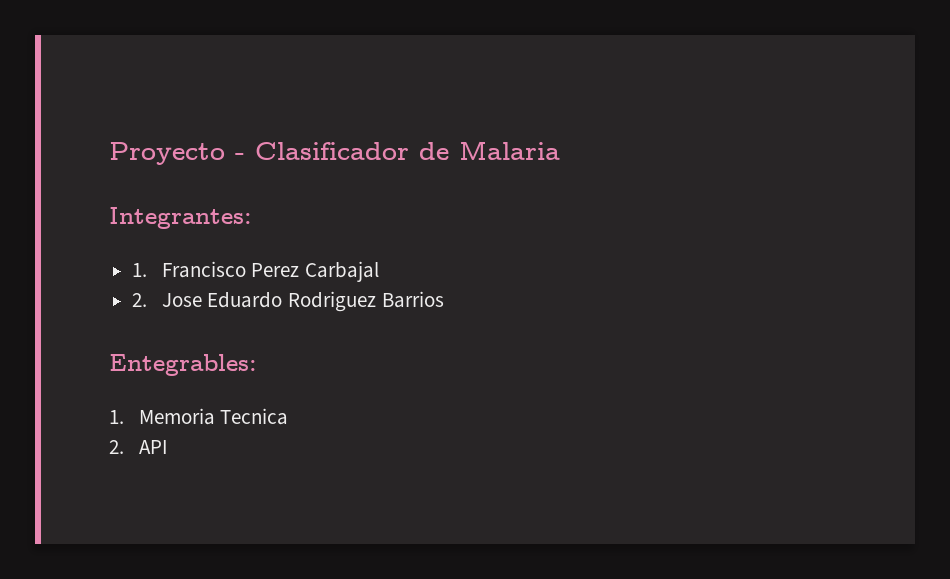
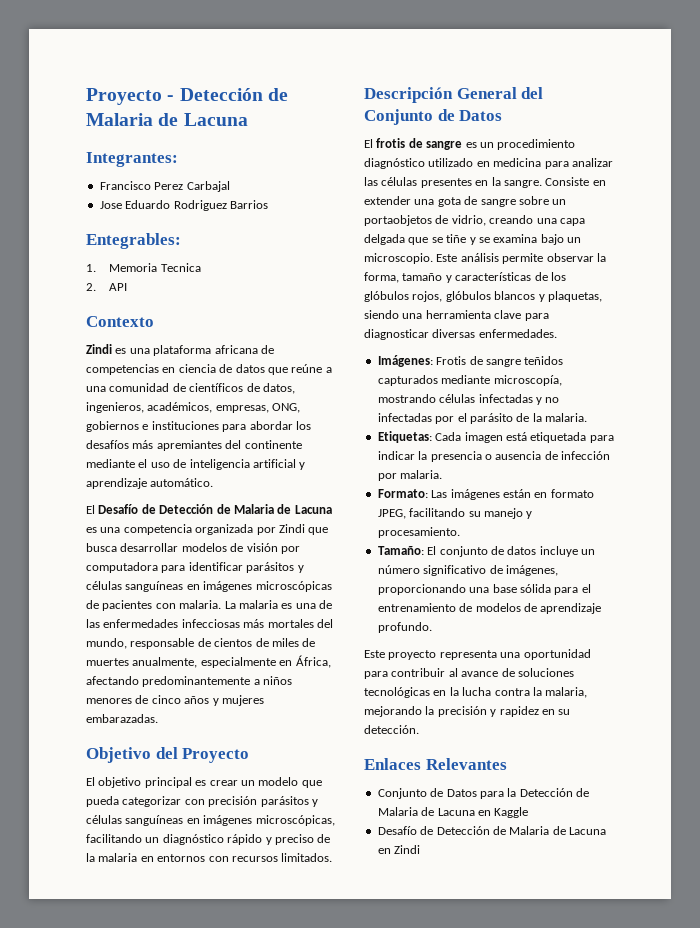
- Proyecto - Clasificador de Malaria
+ Proyecto - Detección de Malaria de Lacuna
- 1. Francisco Perez Carbajal
+ Francisco Perez Carbajal
- 2. Jose Eduardo Rodriguez Barrios
+ Jose Eduardo Rodriguez Barrios
+ Contexto
+ Zindi es una plataforma africana de competencias en ciencia de datos que reúne a una comunidad de científicos de datos, ingenieros, académicos, empresas, ONG, gobiernos e instituciones para abordar los desafíos más apremiantes del continente mediante el uso de inteligencia artificial y aprendizaje automático.
+ El Desafío de Detección de Malaria de Lacuna es una competencia organizada por Zindi que busca desarrollar modelos de visión por computadora para identificar parásitos y células sanguíneas en imágenes microscópicas de pacientes con malaria. La malaria es una de las enfermedades infecciosas más mortales del mundo, responsable de cientos de miles de muertes anualmente, especialmente en África, afectando predominantemente a niños menores de cinco años y mujeres embarazadas.
+ Objetivo del Proyecto
+ El objetivo principal es crear un modelo que pueda categorizar con precisión parásitos y células sanguíneas en imágenes microscópicas, facilitando un diagnóstico rápido y preciso de la malaria en entornos con recursos limitados.
+ Descripción General del Conjunto de Datos
+ El frotis de sangre es un procedimiento diagnóstico utilizado en medicina para analizar las células presentes en la sangre. Consiste en extender una gota de sangre sobre un portaobjetos de vidrio, creando una capa delgada que se tiñe y se examina bajo un microscopio. Este análisis permite observar la forma, tamaño y características de los glóbulos rojos, glóbulos blancos y plaquetas, siendo una herramienta clave para diagnosticar diversas enfermedades.
+ Imágenes: Frotis de sangre teñidos capturados mediante microscopía, mostrando células infectadas y no infectadas por el parásito de la malaria.
+ Etiquetas: Cada imagen está etiquetada para indicar la presencia o ausencia de infección por malaria.
+ Formato: Las imágenes están en formato JPEG, facilitando su manejo y procesamiento.
+ Tamaño: El conjunto de datos incluye un número significativo de imágenes, proporcionando una base sólida para el entrenamiento de modelos de aprendizaje profundo.
+ Este proyecto representa una oportunidad para contribuir al avance de soluciones tecnológicas en la lucha contra la malaria, mejorando la precisión y rapidez en su detección.
+ Enlaces Relevantes
+ Conjunto de Datos para la Detección de Malaria de Lacuna en Kaggle
+ Desafío de Detección de Malaria de Lacuna en Zindi

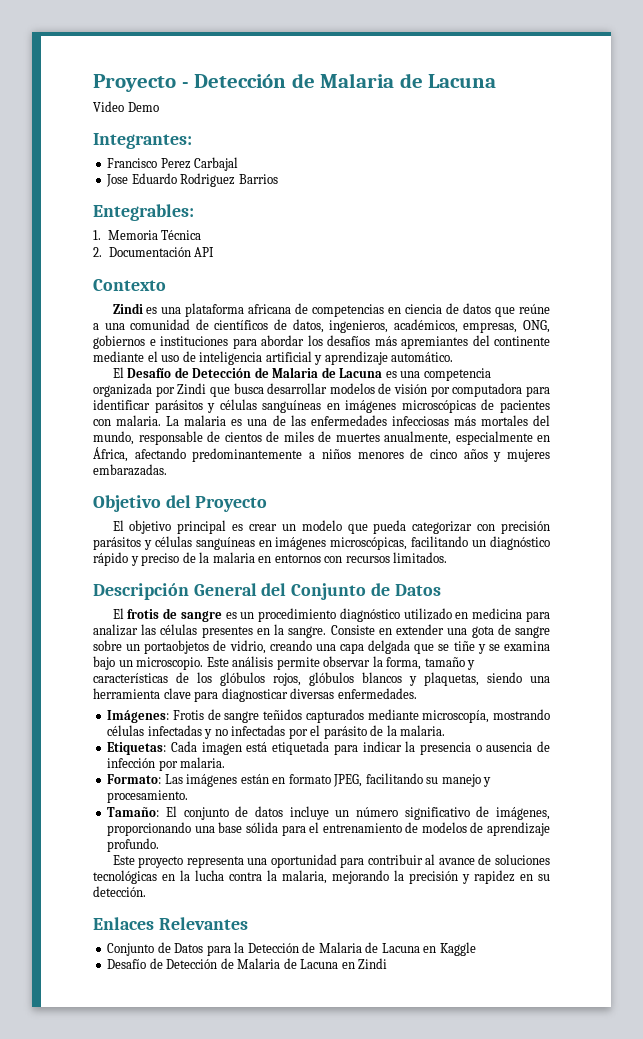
+ Video Demo
- 1. Memoria Tecnica
+ 1. Memoria Técnica
- 2. API
+ 2. Documentación API

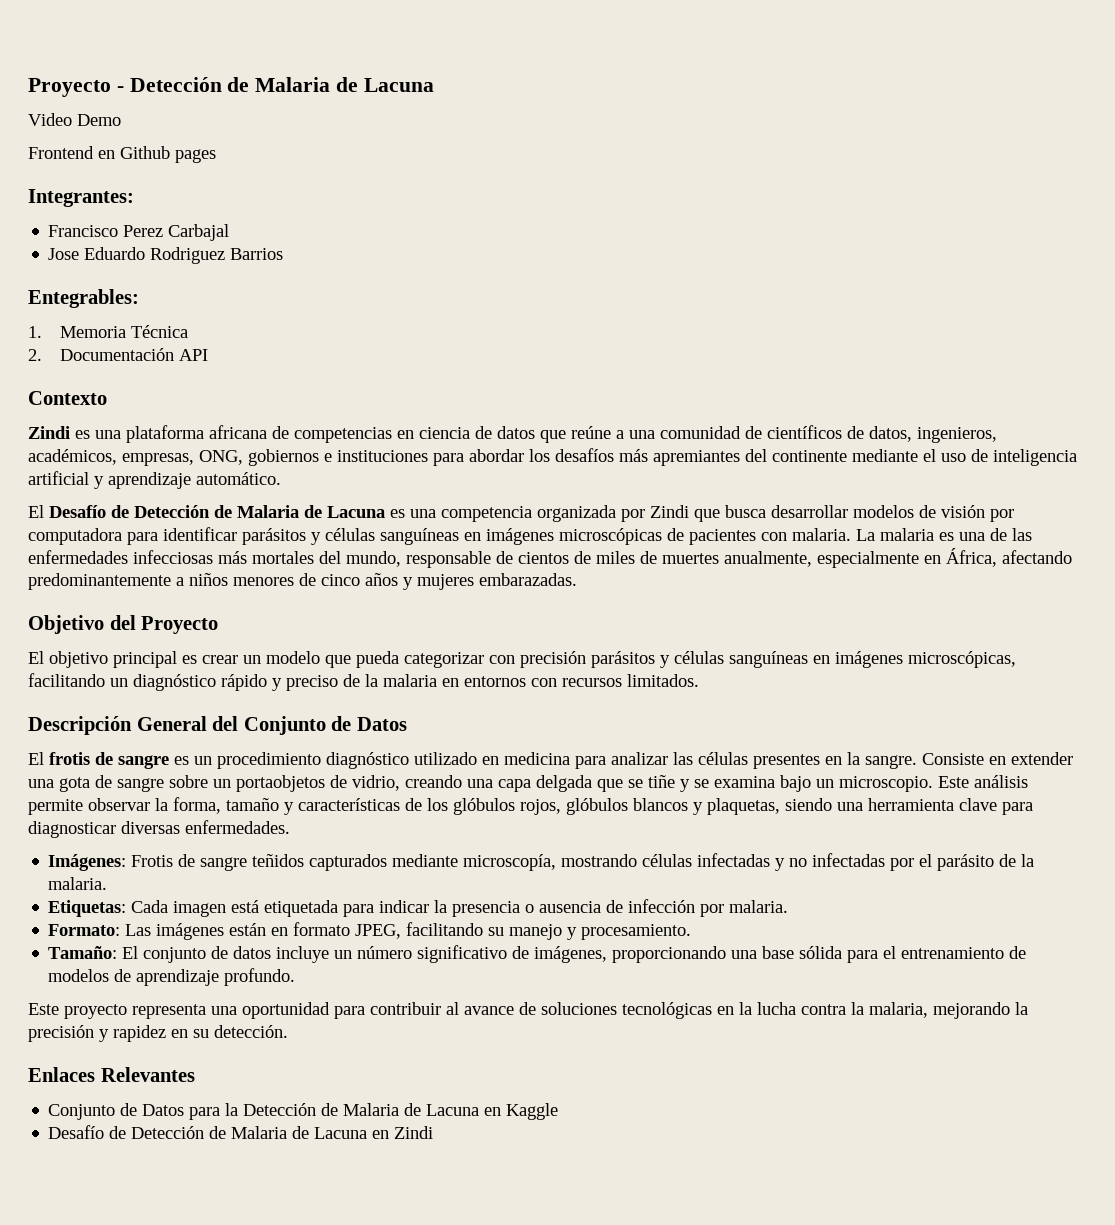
+ Frontend en Github pages

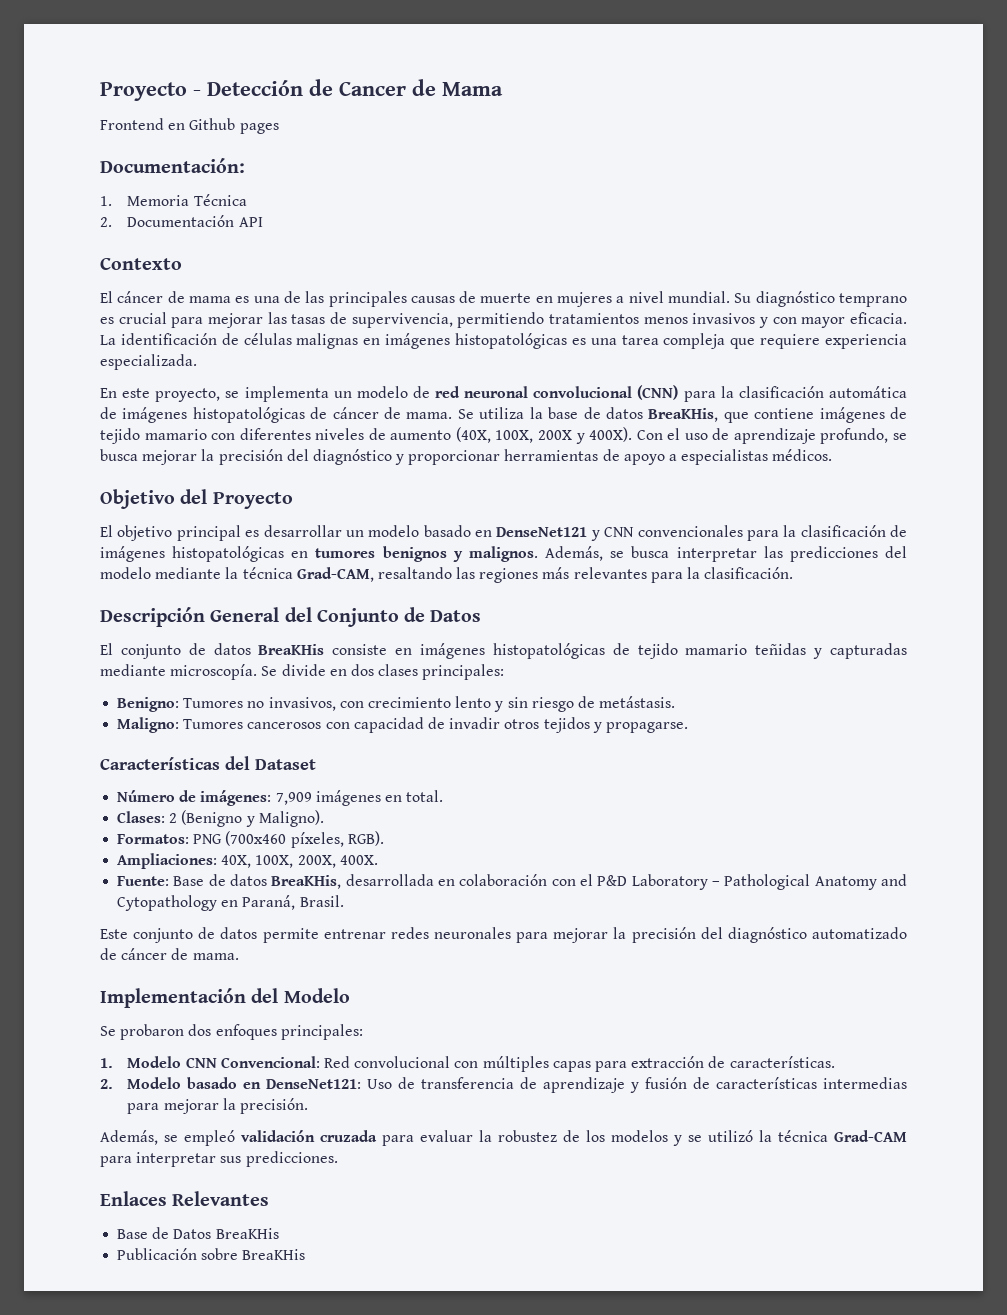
- Proyecto - Detección de Malaria de Lacuna
- Video Demo
+ Proyecto - Detección de Cancer de Mama
- Integrantes:
- Francisco Perez Carbajal
- Jose Eduardo Rodriguez Barrios
- Entegrables:
+ Documentación:
- Zindi es una plataforma africana de competencias en ciencia de datos que reúne a una comunidad de científicos de datos, ingenieros, académicos, empresas, ONG, gobiernos e instituciones para abordar los desafíos más apremiantes del continente mediante el uso de inteligencia artificial y aprendizaje automático.
- El Desafío de Detección de Malaria de Lacuna es una competencia organizada por Zindi que busca desarrollar modelos de visión por computadora para identificar parásitos y células sanguíneas en imágenes microscópicas de pacientes con malaria. La malaria es una de las enfermedades infecciosas más mortales del mundo, responsable de cientos de miles de muertes anualmente, especialmente en África, afectando predominantemente a niños menores de cinco años y mujeres embarazadas.
+ El cáncer de mama es una de las principales causas de muerte en mujeres a nivel mundial. Su diagnóstico temprano es crucial para mejorar las tasas de supervivencia, permitiendo tratamientos menos invasivos y con mayor eficacia. La identificación de células malignas en imágenes histopatológicas es una tarea compleja que requiere experiencia especializada.
+ En este proyecto, se implementa un modelo de red neuronal convolucional (CNN) para la clasificación automática de imágenes histopatológicas de cáncer de mama. Se utiliza la base de datos BreaKHis, que contiene imágenes de tejido mamario con diferentes niveles de aumento (40X, 100X, 200X y 400X). Con el uso de aprendizaje profundo, se busca mejorar la precisión del diagnóstico y proporcionar herramientas de apoyo a especialistas médicos.
- El objetivo principal es crear un modelo que pueda categorizar con precisión parásitos y células sanguíneas en imágenes microscópicas, facilitando un diagnóstico rápido y preciso de la malaria en entornos con recursos limitados.
+ El objetivo principal es desarrollar un modelo basado en DenseNet121 y CNN convencionales para la clasificación de imágenes histopatológicas en tumores benignos y malignos. Además, se busca interpretar las predicciones del modelo mediante la técnica Grad-CAM, resaltando las regiones más relevantes para la clasificación.
- El frotis de sangre es un procedimiento diagnóstico utilizado en medicina para analizar las células presentes en la sangre. Consiste en extender una gota de sangre sobre un portaobjetos de vidrio, creando una capa delgada que se tiñe y se examina bajo un microscopio. Este análisis permite observar la forma, tamaño y características de los glóbulos rojos, glóbulos blancos y plaquetas, siendo una herramienta clave para diagnosticar diversas enfermedades.
- Imágenes: Frotis de sangre teñidos capturados mediante microscopía, mostrando células infectadas y no infectadas por el parásito de la malaria.
- Etiquetas: Cada imagen está etiquetada para indicar la presencia o ausencia de infección por malaria.
- Formato: Las imágenes están en formato JPEG, facilitando su manejo y procesamiento.
- Tamaño: El conjunto de datos incluye un número significativo de imágenes, proporcionando una base sólida para el entrenamiento de modelos de aprendizaje profundo.
- Este proyecto representa una oportunidad para contribuir al avance de soluciones tecnológicas en la lucha contra la malaria, mejorando la precisión y rapidez en su detección.
+ El conjunto de datos BreaKHis consiste en imágenes histopatológicas de tejido mamario teñidas y capturadas mediante microscopía. Se divide en dos clases principales:
+ Benigno: Tumores no invasivos, con crecimiento lento y sin riesgo de metástasis.
+ Maligno: Tumores cancerosos con capacidad de invadir otros tejidos y propagarse.
+ Características del Dataset
+ Número de imágenes: 7,909 imágenes en total.
+ Clases: 2 (Benigno y Maligno).
+ Formatos: PNG (700x460 píxeles, RGB).
+ Ampliaciones: 40X, 100X, 200X, 400X.
+ Fuente: Base de datos BreaKHis, desarrollada en colaboración con el P&D Laboratory – Pathological Anatomy and Cytopathology en Paraná, Brasil.
+ Este conjunto de datos permite entrenar redes neuronales para mejorar la precisión del diagnóstico automatizado de cáncer de mama.
+ Implementación del Modelo
+ Se probaron dos enfoques principales:
+ 1. Modelo CNN Convencional: Red convolucional con múltiples capas para extracción de características.
+ 2. Modelo basado en DenseNet121: Uso de transferencia de aprendizaje y fusión de características intermedias para mejorar la precisión.
+ Además, se empleó validación cruzada para evaluar la robustez de los modelos y se utilizó la técnica Grad-CAM para interpretar sus predicciones.
- Conjunto de Datos para la Detección de Malaria de Lacuna en Kaggle
- Desafío de Detección de Malaria de Lacuna en Zindi
+ Base de Datos BreaKHis
+ Publicación sobre BreaKHis

